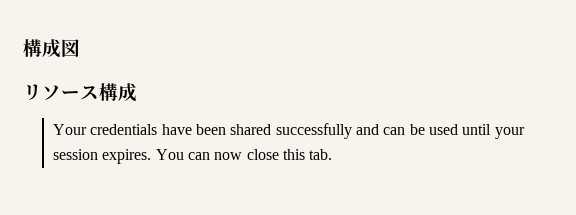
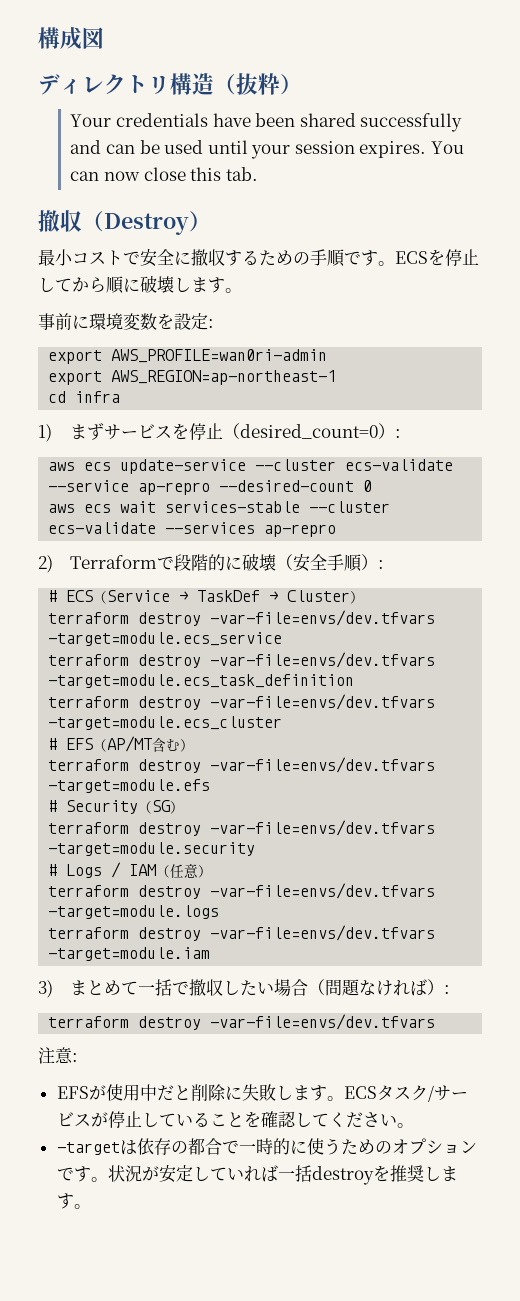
- リソース構成
+ ディレクトリ構造（抜粋）
+ 撤収（Destroy）
+ 最小コストで安全に撤収するための手順です。ECSを停止してから順に破壊します。
+ 事前に環境変数を設定:
+ export AWS_PROFILE=wan0ri-admin
+ export AWS_REGION=ap-northeast-1
+ cd infra
+ 1)まずサービスを停止（desired_count=0）:
+ aws ecs update-service --cluster ecs-validate --service ap-repro --desired-count 0
+ aws ecs wait services-stable --cluster ecs-validate --services ap-repro
+ 2) Terraformで段階的に破壊（安全手順）:
+ # ECS（Service → TaskDef → Cluster）
+ terraform destroy -var-file=envs/dev.tfvars -target=module.ecs_service
+ terraform destroy -var-file=envs/dev.tfvars -target=module.ecs_task_definition
+ terraform destroy -var-file=envs/dev.tfvars -target=module.ecs_cluster
+ # EFS（AP/MT含む）
+ terraform destroy -var-file=envs/dev.tfvars -target=module.efs
+ # Security（SG）
+ terraform destroy -var-file=envs/dev.tfvars -target=module.security
+ # Logs / IAM（任意）
+ terraform destroy -var-file=envs/dev.tfvars -target=module.logs
+ terraform destroy -var-file=envs/dev.tfvars -target=module.iam
+ 3)まとめて一括で撤収したい場合（問題なければ）:
+ terraform destroy -var-file=envs/dev.tfvars
+ 注意:
+ EFSが使用中だと削除に失敗します。ECSタスク/サービスが停止していることを確認してください。
+ -targetは依存の都合で一時的に使うためのオプションです。状況が安定していれば一括destroyを推奨します。

